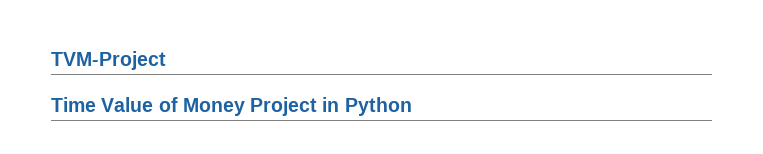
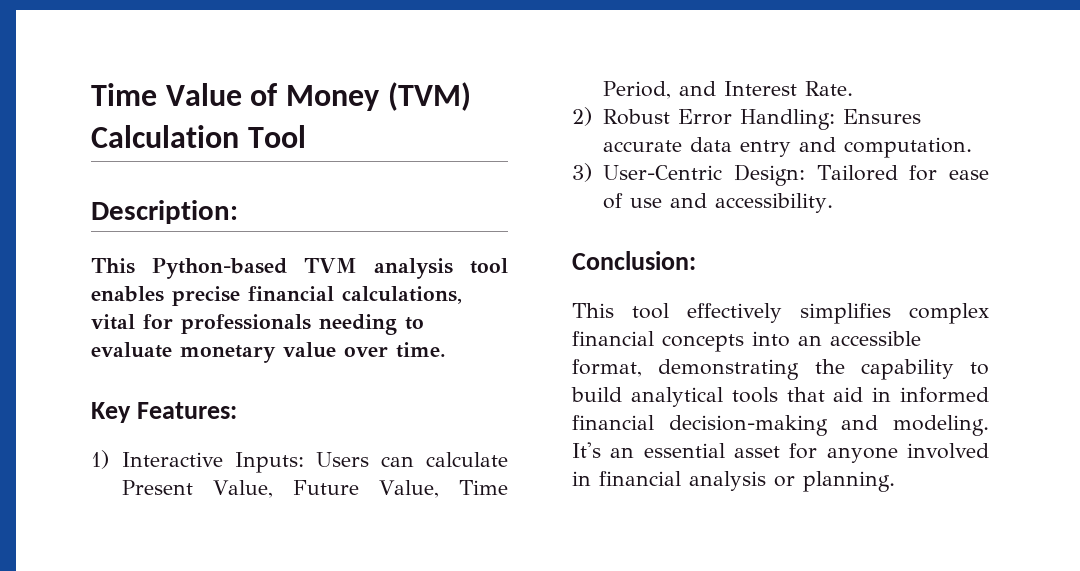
- TVM-Project
- Time Value of Money Project in Python
+ Time Value of Money (TVM) Calculation Tool
+ Description:
+ This Python-based TVM analysis tool enables precise financial calculations, vital for professionals needing to evaluate monetary value over time.
+ Key Features:
+ 1) Interactive Inputs: Users can calculate Present Value, Future Value, Time Period, and Interest Rate.
+ 2) Robust Error Handling: Ensures accurate data entry and computation.
+ 3) User-Centric Design: Tailored for ease of use and accessibility.
+ Conclusion:
+ This tool effectively simplifies complex financial concepts into an accessible format, demonstrating the capability to build analytical tools that aid in informed financial decision-making and modeling. It's an essential asset for anyone involved in financial analysis or planning.

